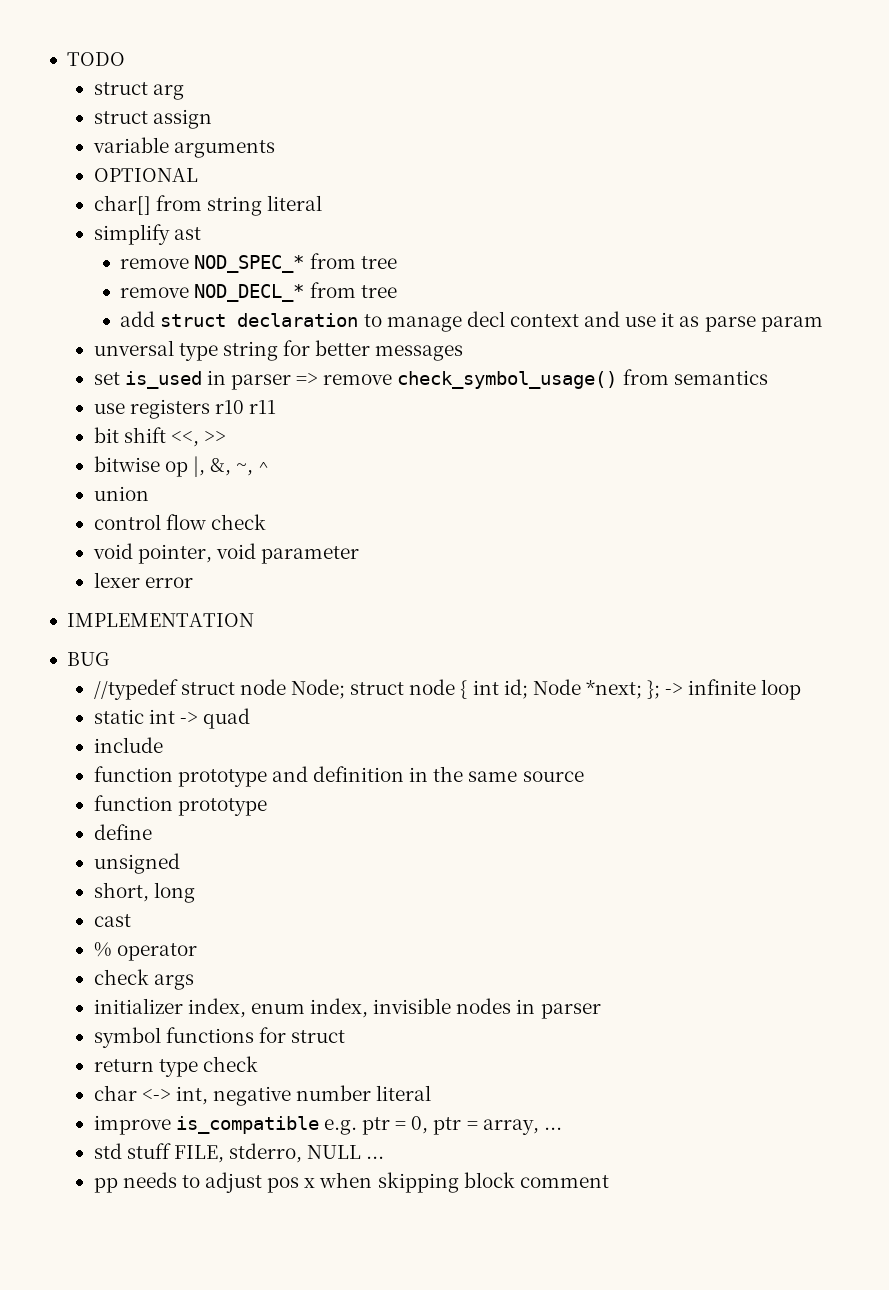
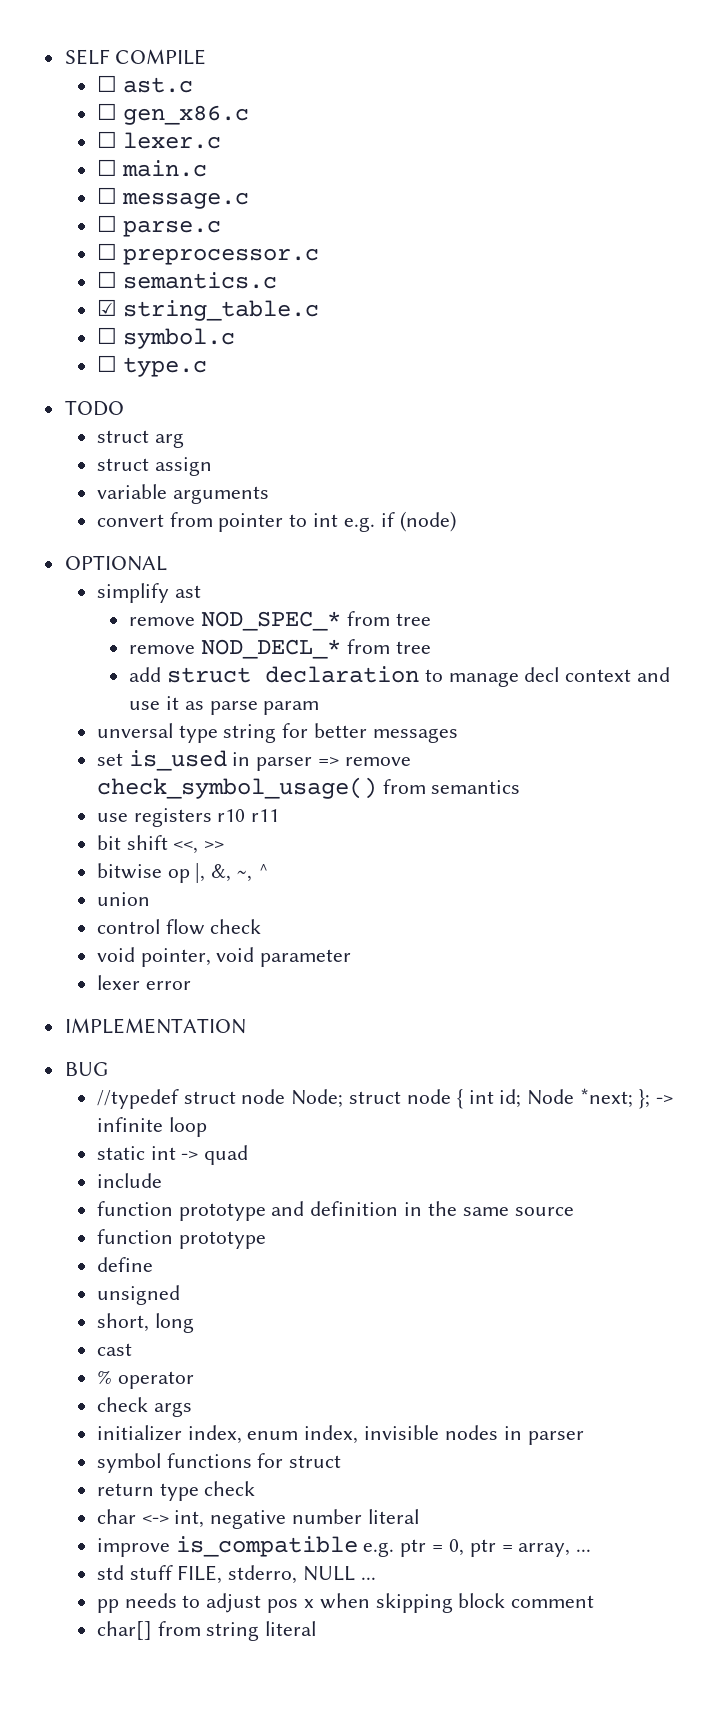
+ SELF COMPILE
+ ☐ ast.c
+ ☐ gen_x86.c
+ ☐ lexer.c
+ ☐ main.c
+ ☐ message.c
+ ☐ parse.c
+ ☐ preprocessor.c
+ ☐ semantics.c
+ ☑ string_table.c
+ ☐ symbol.c
+ ☐ type.c
+ convert from pointer to int e.g. if (node)
  OPTIONAL
- char[] from string literal
+ char[] from string literal

